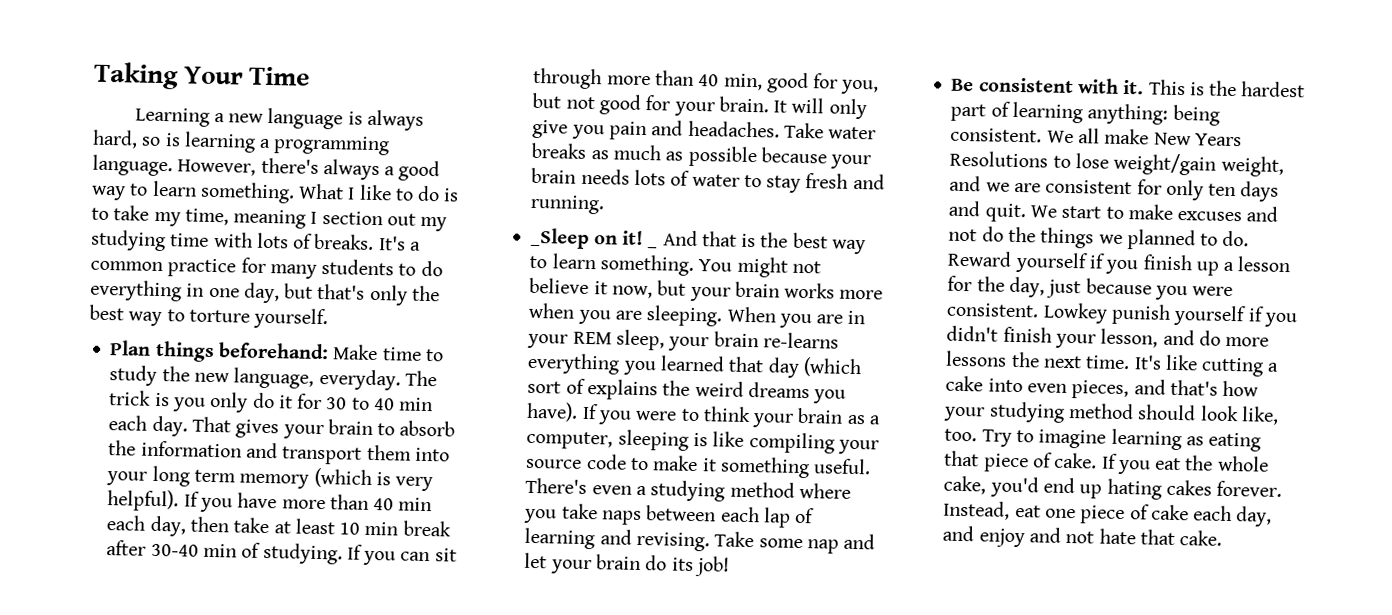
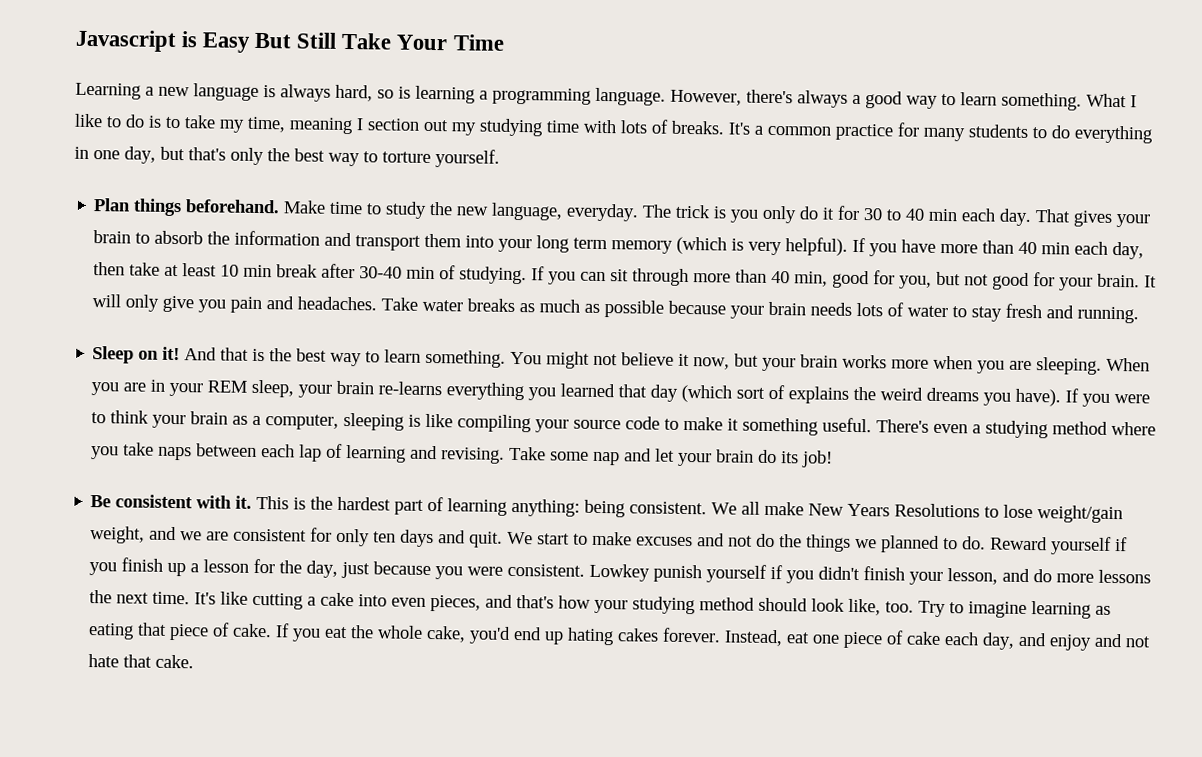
- Taking Your Time
+ Javascript is Easy But Still Take Your Time
- Plan things beforehand: Make time to study the new language, everyday.
+ Plan things beforehand. Make time to study the new language, everyday.
- _Sleep on it!
+ Sleep on it!
- _ And that is the best way to learn something.
+ And that is the best way to learn something.

